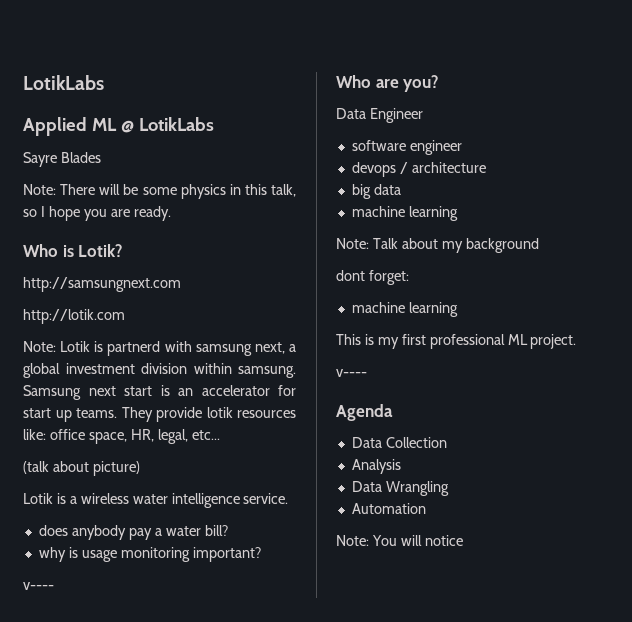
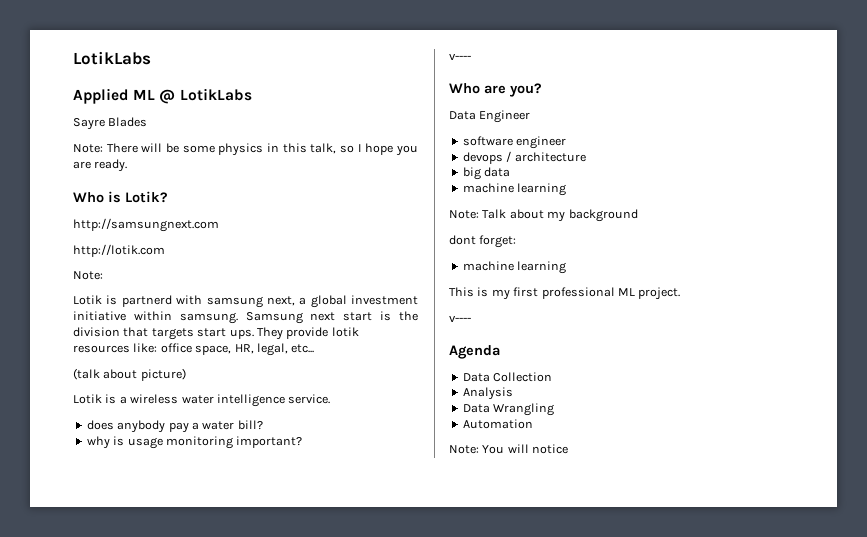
  http://lotik.com
- Note: Lotik is partnerd with samsung next, a global investment division within samsung.
+ Note:
+ Lotik is partnerd with samsung next, a global investment initiative within samsung.
- Samsung next start is an accelerator for start up teams.
+ Samsung next start is the division that targets start ups.

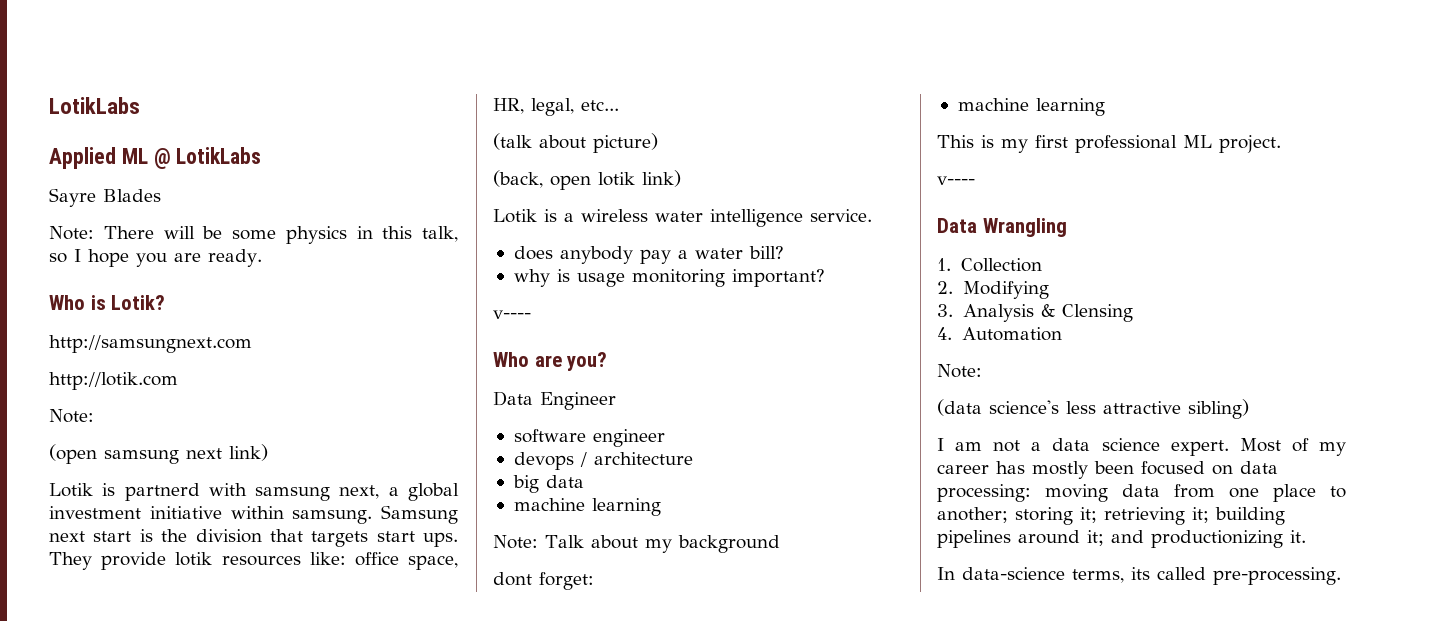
+ (open samsung next link)
+ (back, open lotik link)
- Agenda
- Data Collection
- Analysis
  Data Wrangling
- Automation
- Note: You will notice
+ 1. Collection
+ 2. Modifying
+ 3. Analysis & Clensing
+ 4. Automation
+ Note:
+ (data science's less attractive sibling)
+ I am not a data science expert. Most of my career has mostly been focused on data processing: moving data from one place to another; storing it; retrieving it; building pipelines around it; and productionizing it.
+ In data-science terms, its called pre-processing.

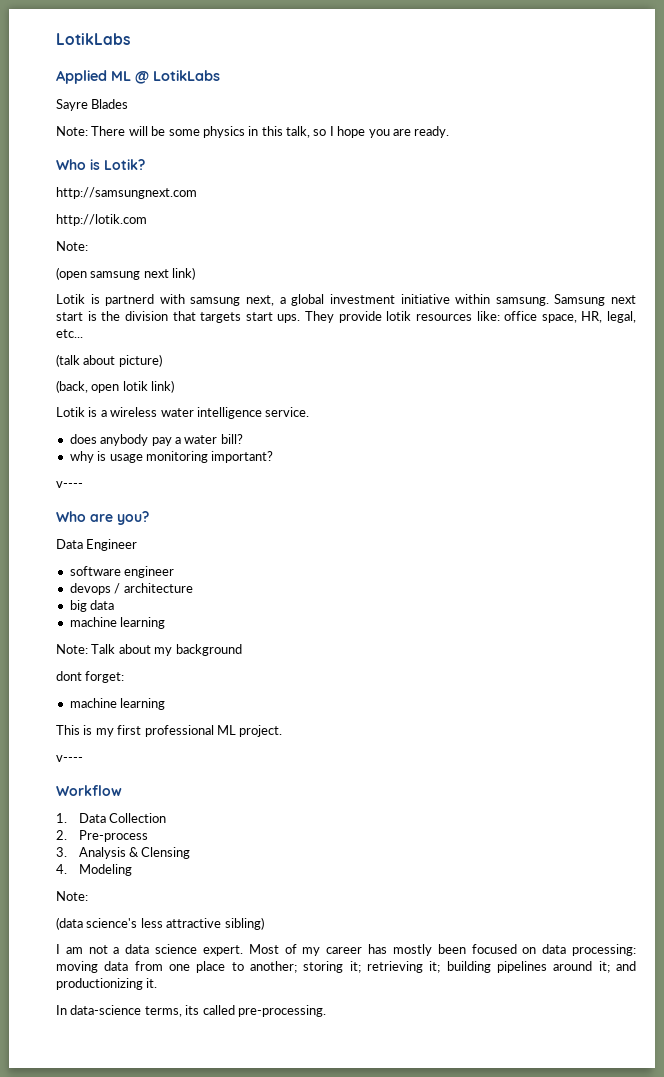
- Data Wrangling
+ Workflow
- 1. Collection
+ 1. Data Collection
- 2. Modifying
+ 2. Pre-process
- 4. Automation
+ 4. Modeling

